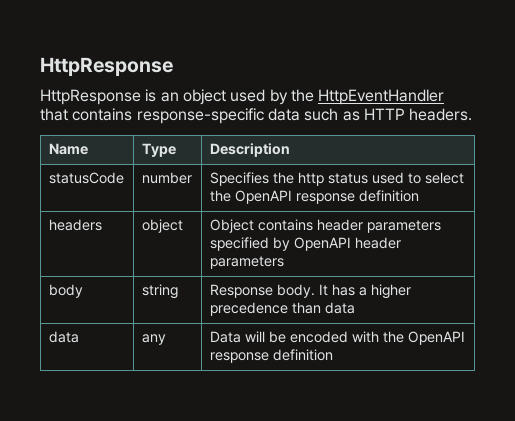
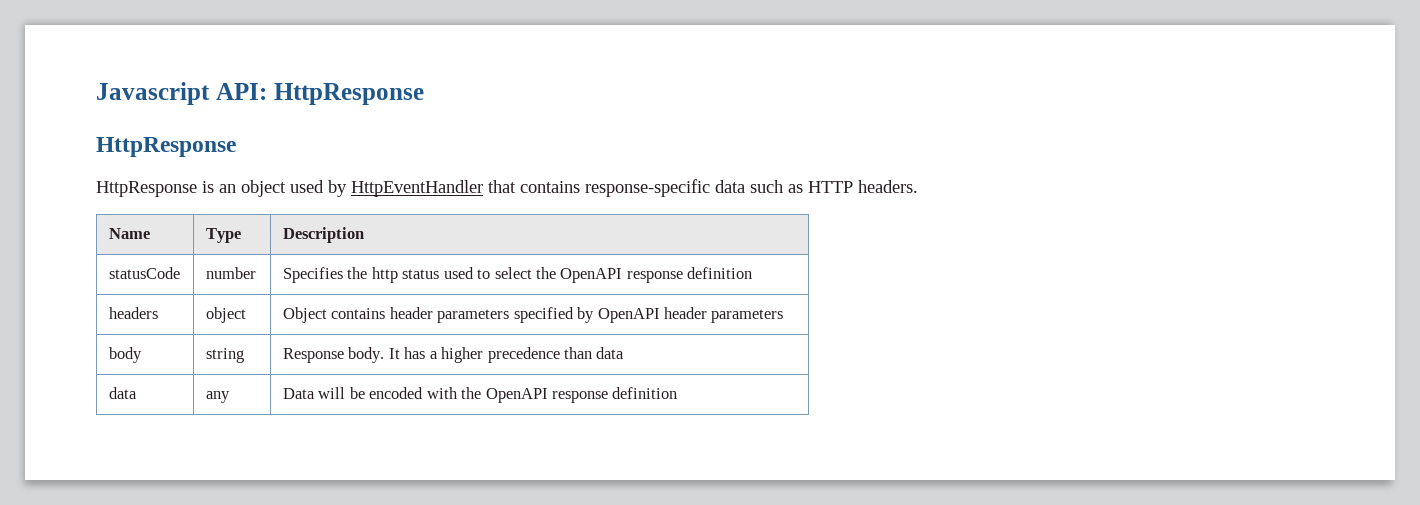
+ Javascript API: HttpResponse
- HttpResponse is an object used by the HttpEventHandler that contains response-specific data such as HTTP headers.
+ HttpResponse is an object used by HttpEventHandler that contains response-specific data such as HTTP headers.

